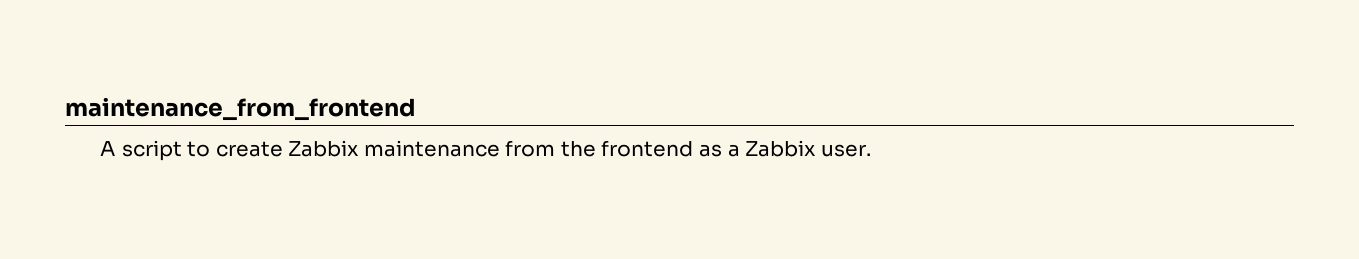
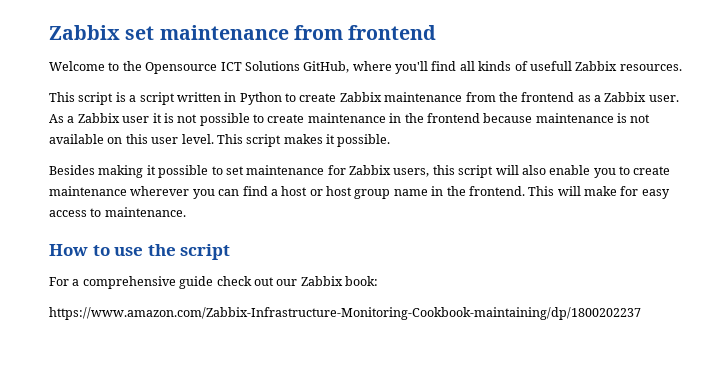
- maintenance_from_frontend
- A script to create Zabbix maintenance from the frontend as a Zabbix user.
+ Zabbix set maintenance from frontend
+ Welcome to the Opensource ICT Solutions GitHub, where you'll find all kinds of usefull Zabbix resources.
+ This script is a script written in Python to create Zabbix maintenance from the frontend as a Zabbix user.
+ As a Zabbix user it is not possible to create maintenance in the frontend because maintenance is not available on this user level. This script makes it possible.
+ Besides making it possible to set maintenance for Zabbix users, this script will also enable you to create maintenance wherever you can find a host or host group name in the frontend. This will make for easy access to maintenance.
+ How to use the script
+ For a comprehensive guide check out our Zabbix book:
+ https://www.amazon.com/Zabbix-Infrastructure-Monitoring-Cookbook-maintaining/dp/1800202237

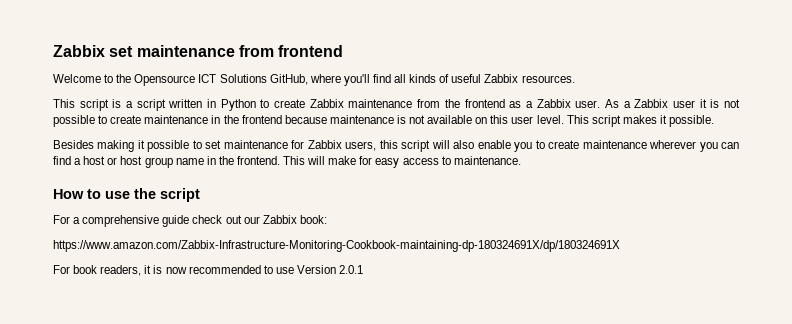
- Welcome to the Opensource ICT Solutions GitHub, where you'll find all kinds of usefull Zabbix resources.
+ Welcome to the Opensource ICT Solutions GitHub, where you'll find all kinds of useful Zabbix resources.
- https://www.amazon.com/Zabbix-Infrastructure-Monitoring-Cookbook-maintaining/dp/1800202237
+ https://www.amazon.com/Zabbix-Infrastructure-Monitoring-Cookbook-maintaining-dp-180324691X/dp/180324691X
+ For book readers, it is now recommended to use Version 2.0.1

